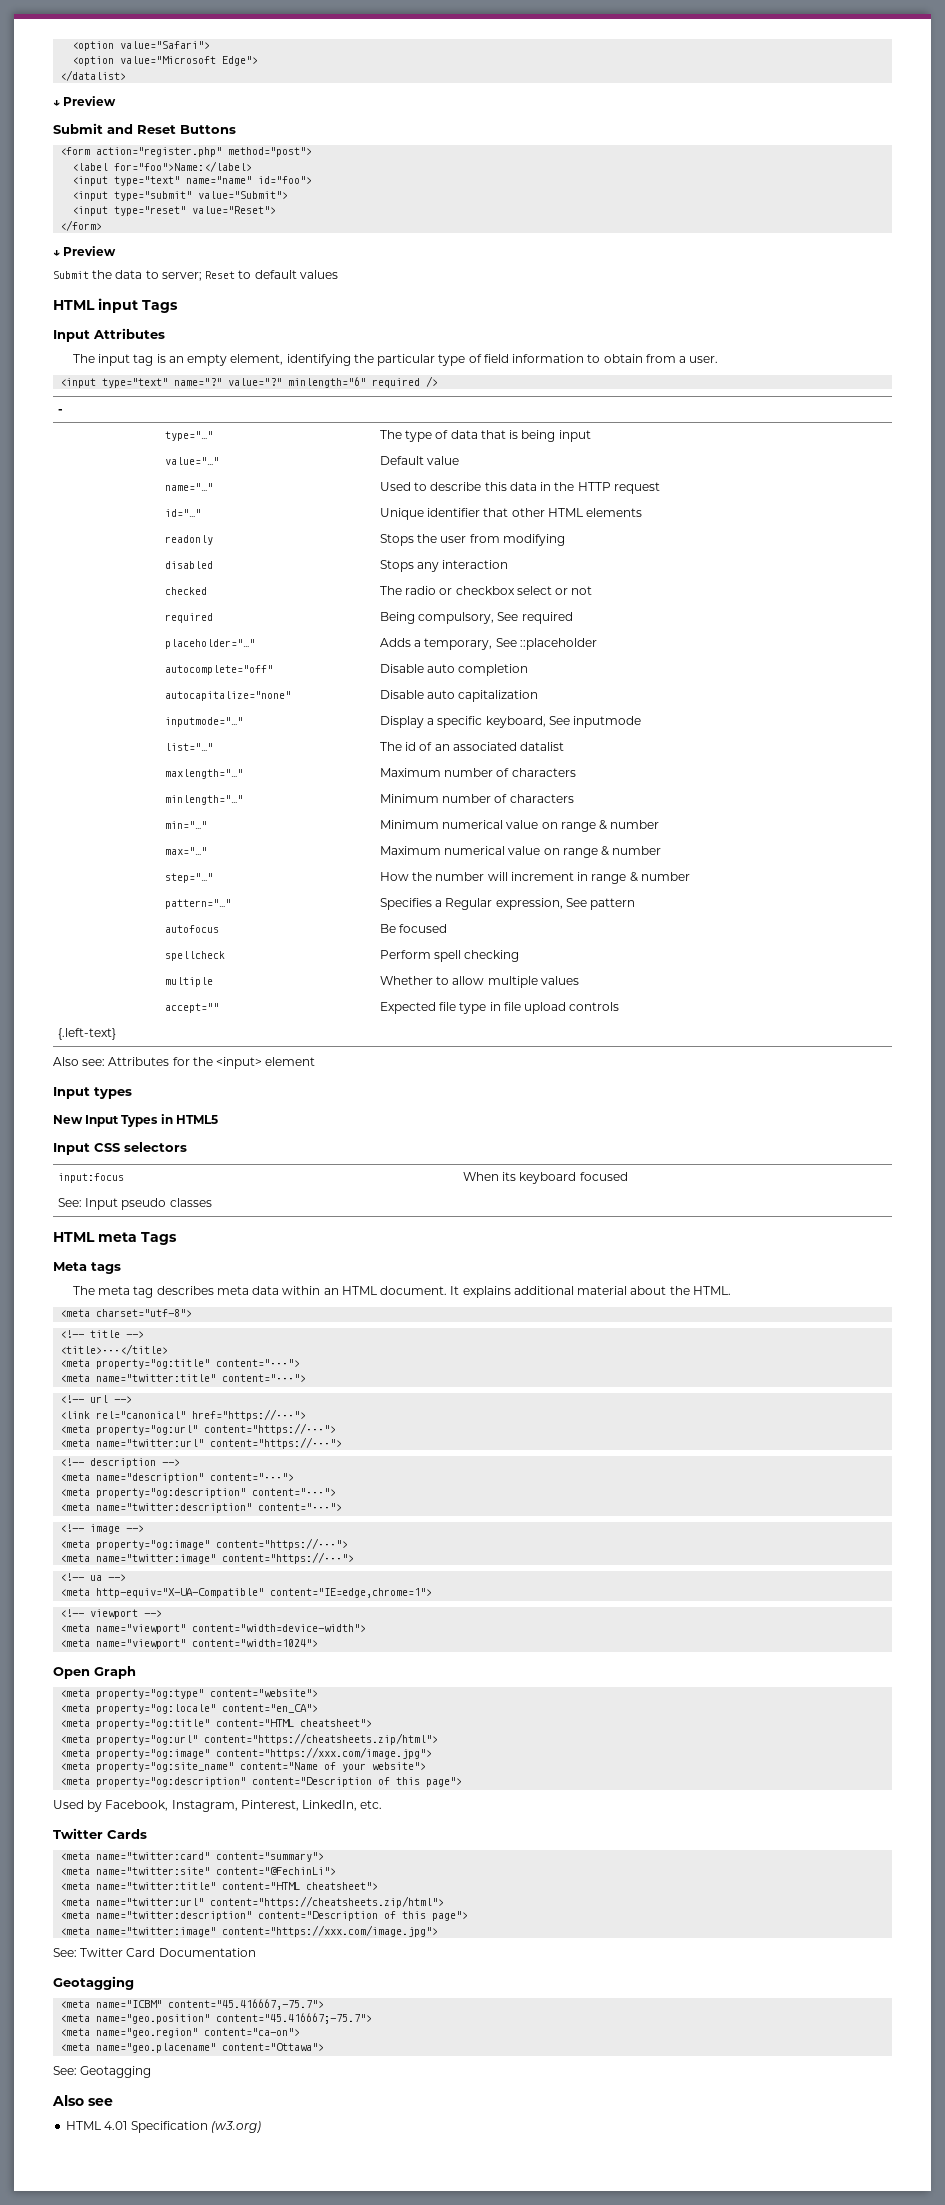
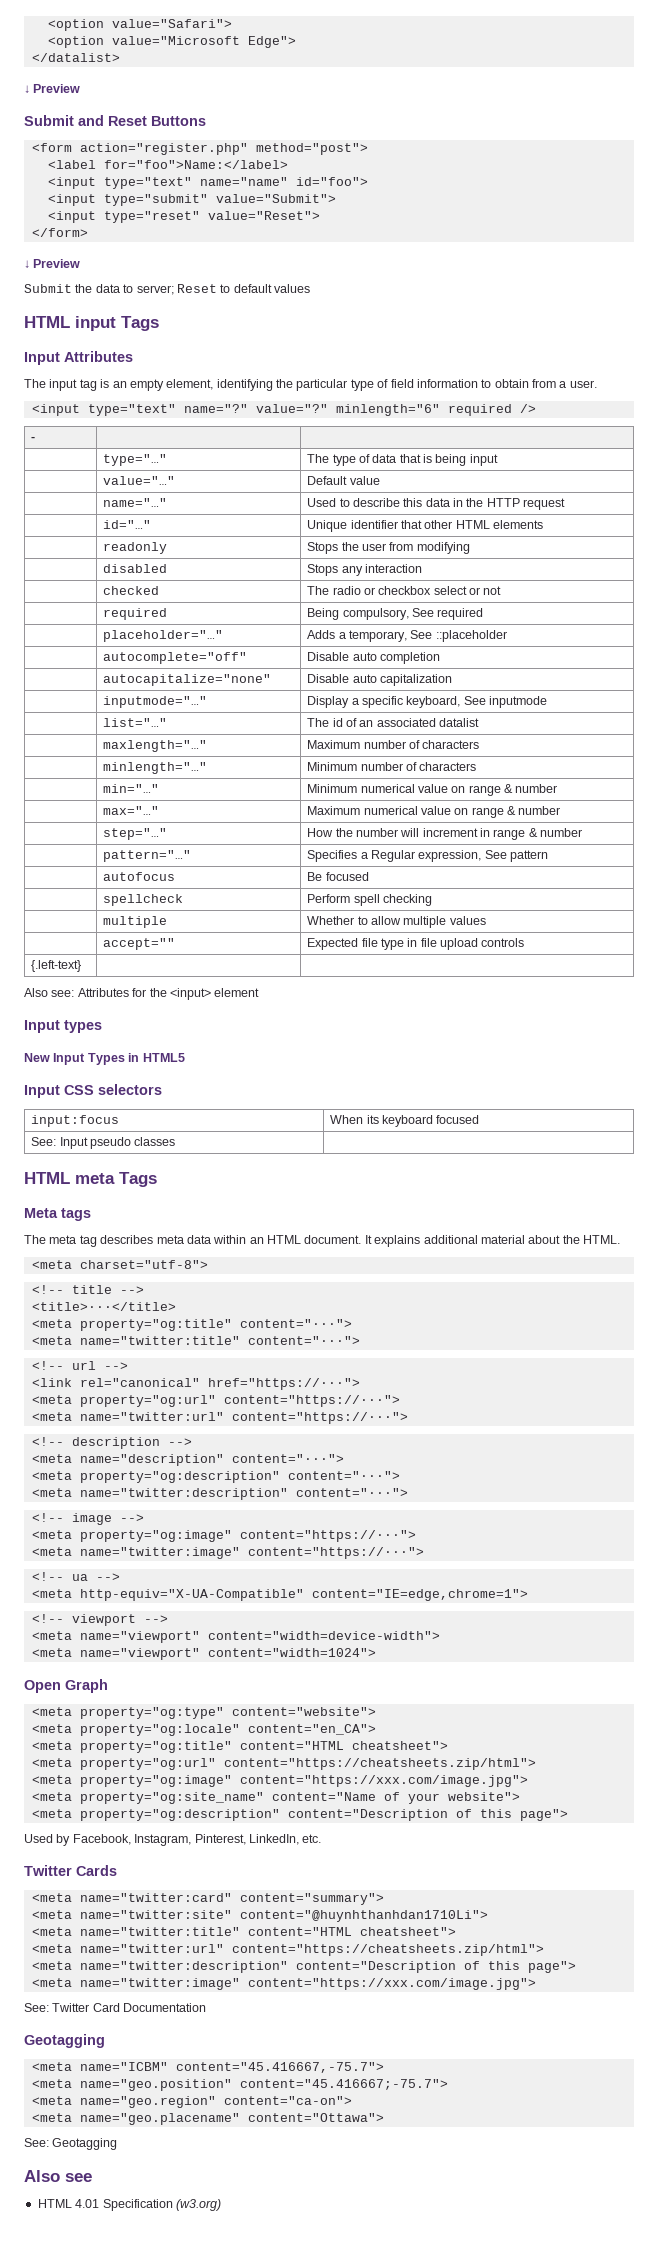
- <meta name="twitter:site" content="@FechinLi">
+ <meta name="twitter:site" content="@huynhthanhdan1710Li">

